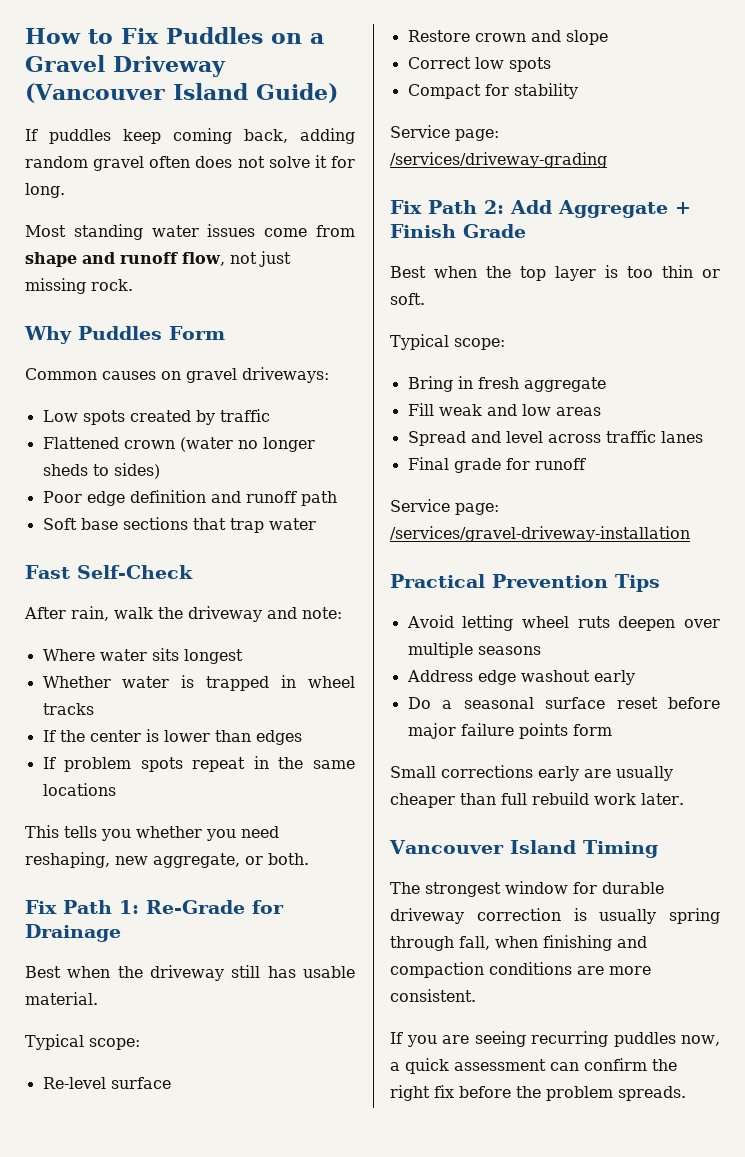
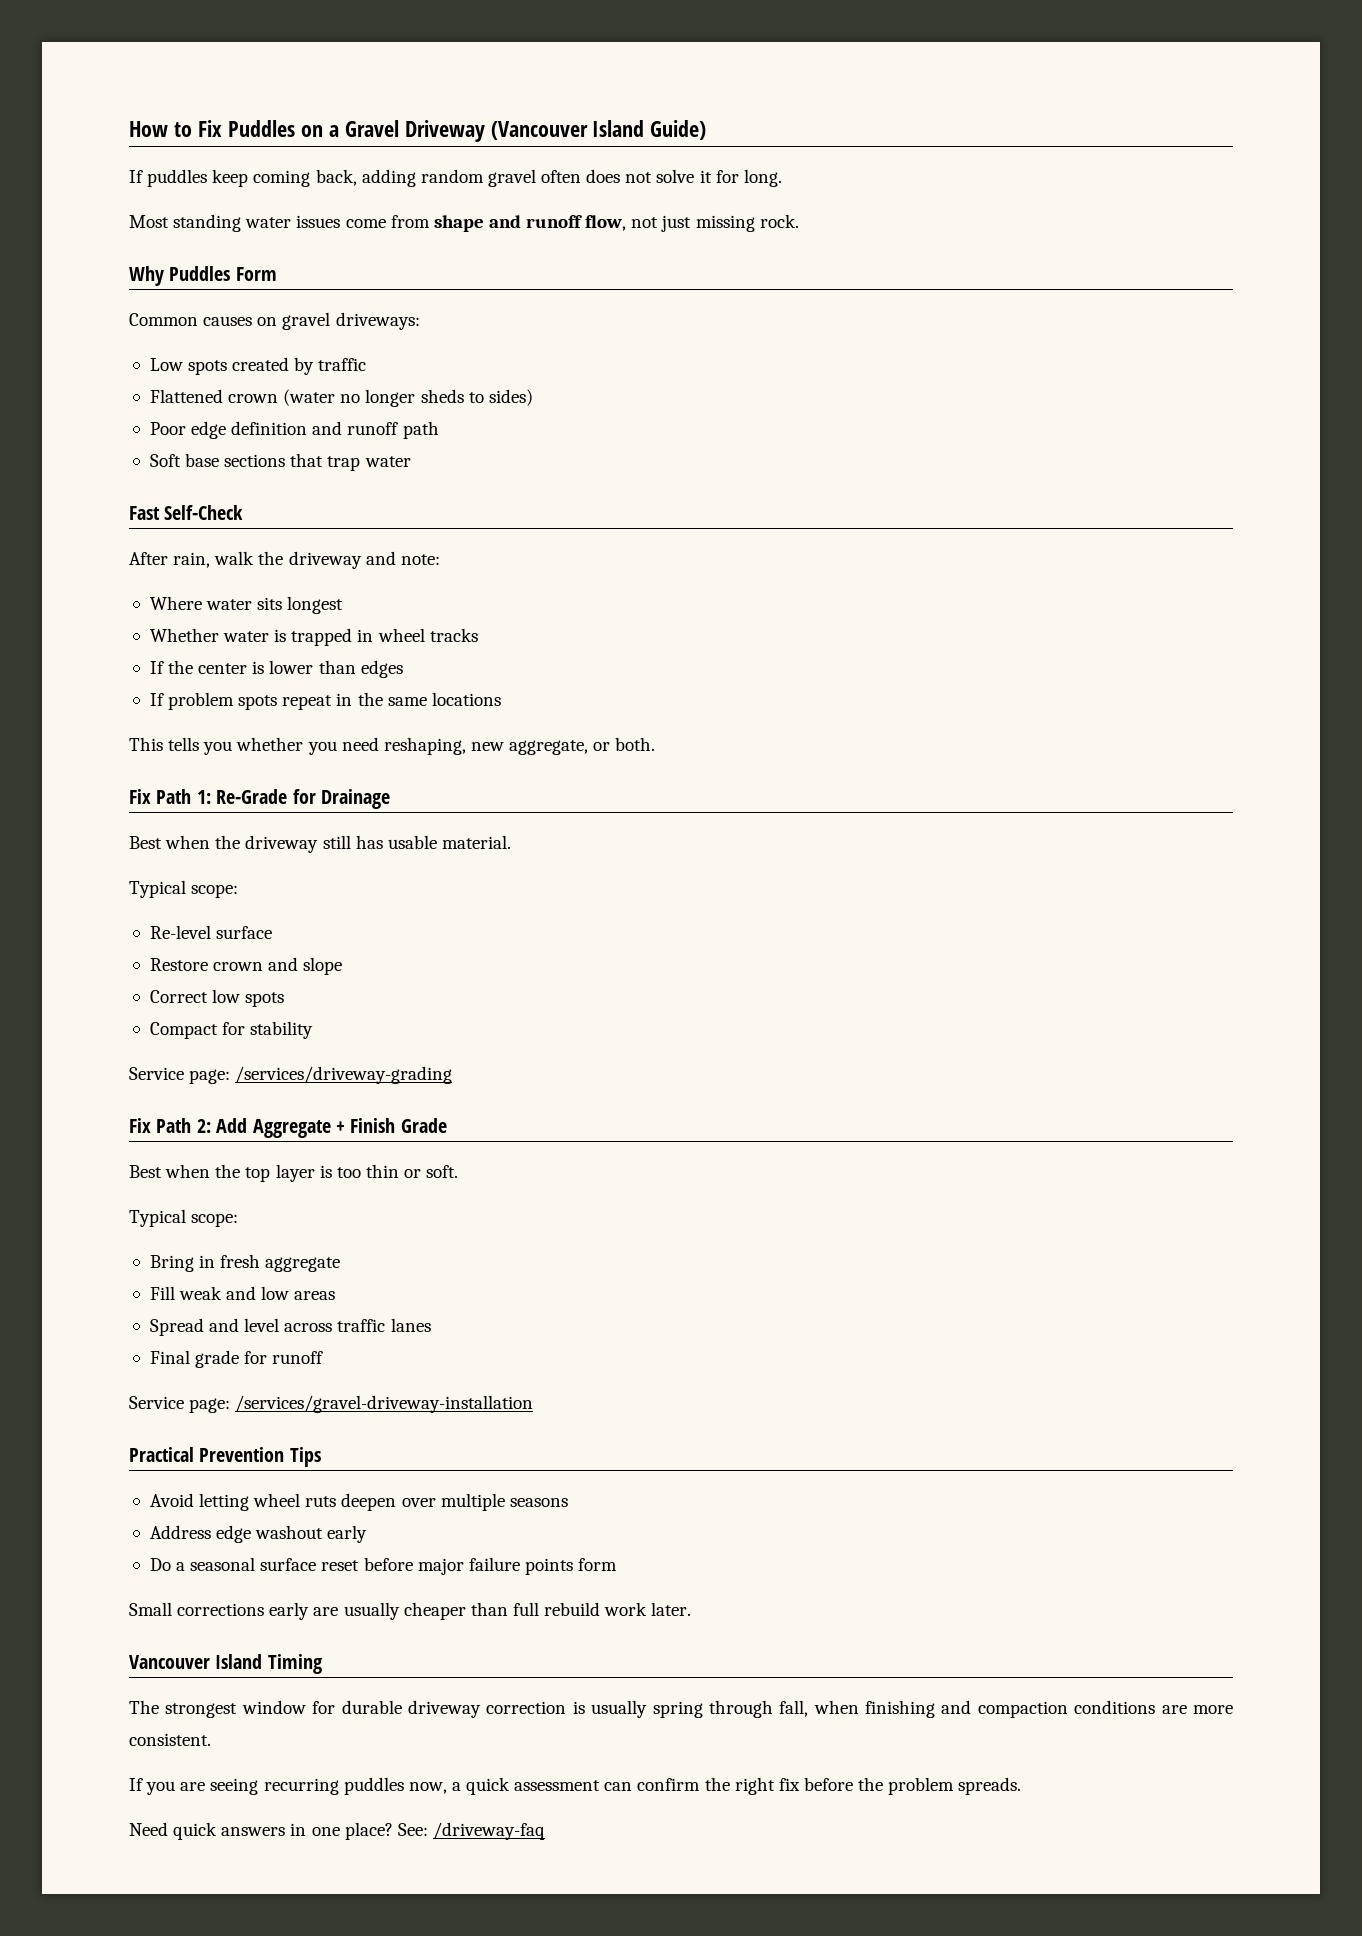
+ Need quick answers in one place? See: /driveway-faq

